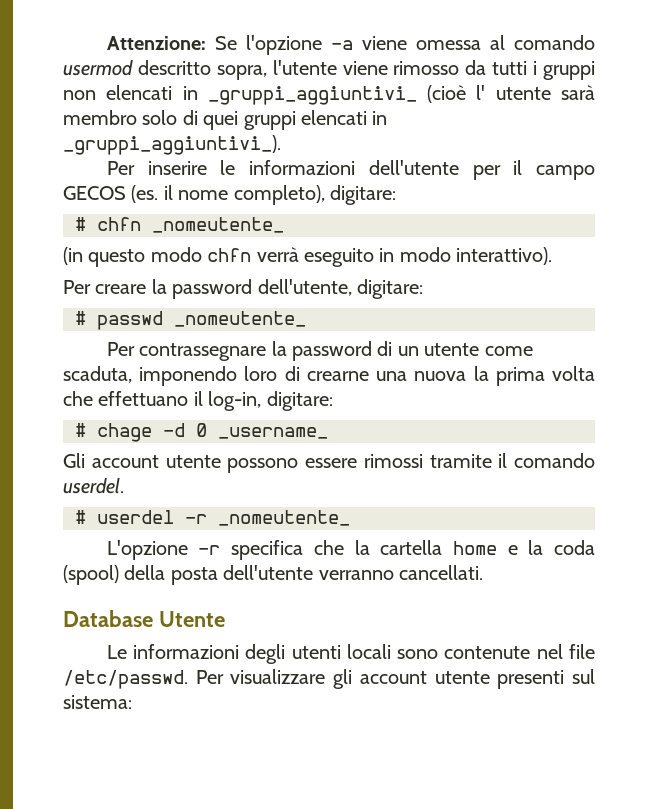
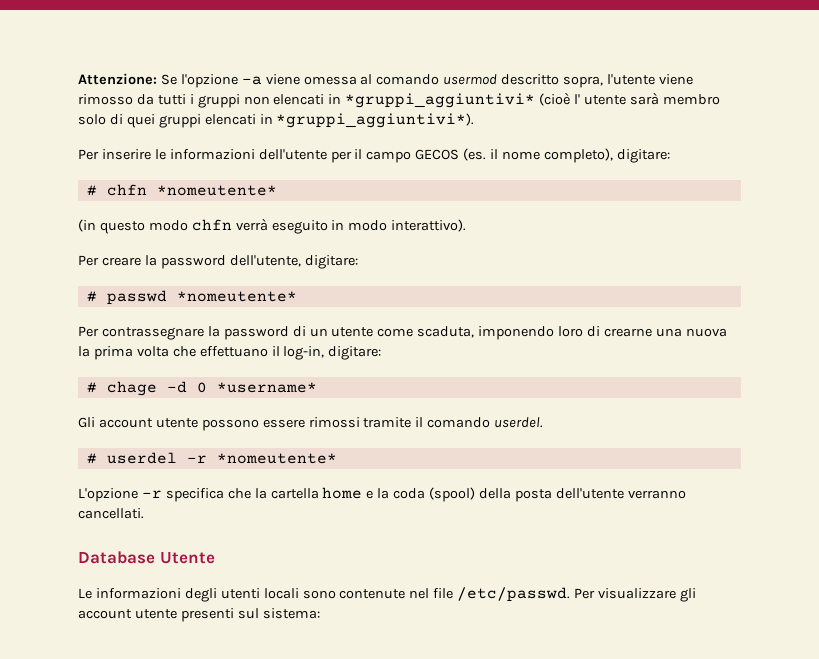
- Attenzione: Se l'opzione -a viene omessa al comando usermod descritto sopra, l'utente viene rimosso da tutti i gruppi non elencati in _gruppi_aggiuntivi_ (cioè l' utente sarà membro solo di quei gruppi elencati in _gruppi_aggiuntivi_).
+ Attenzione: Se l'opzione -a viene omessa al comando usermod descritto sopra, l'utente viene rimosso da tutti i gruppi non elencati in *gruppi_aggiuntivi* (cioè l' utente sarà membro solo di quei gruppi elencati in *gruppi_aggiuntivi*).
- # chfn _nomeutente_
+ # chfn *nomeutente*
- # passwd _nomeutente_
+ # passwd *nomeutente*
- # chage -d 0 _username_
+ # chage -d 0 *username*
- # userdel -r _nomeutente_
+ # userdel -r *nomeutente*

